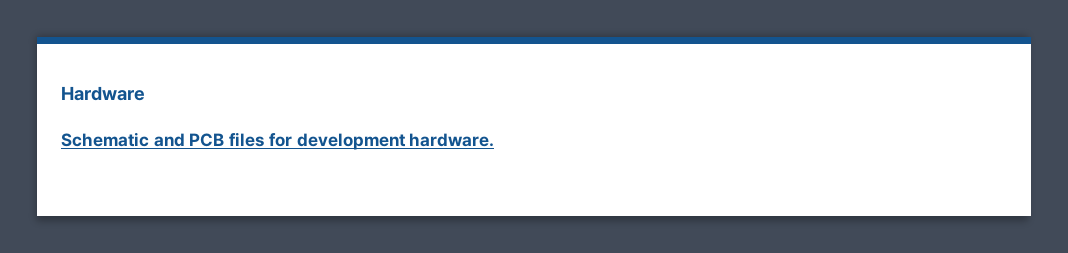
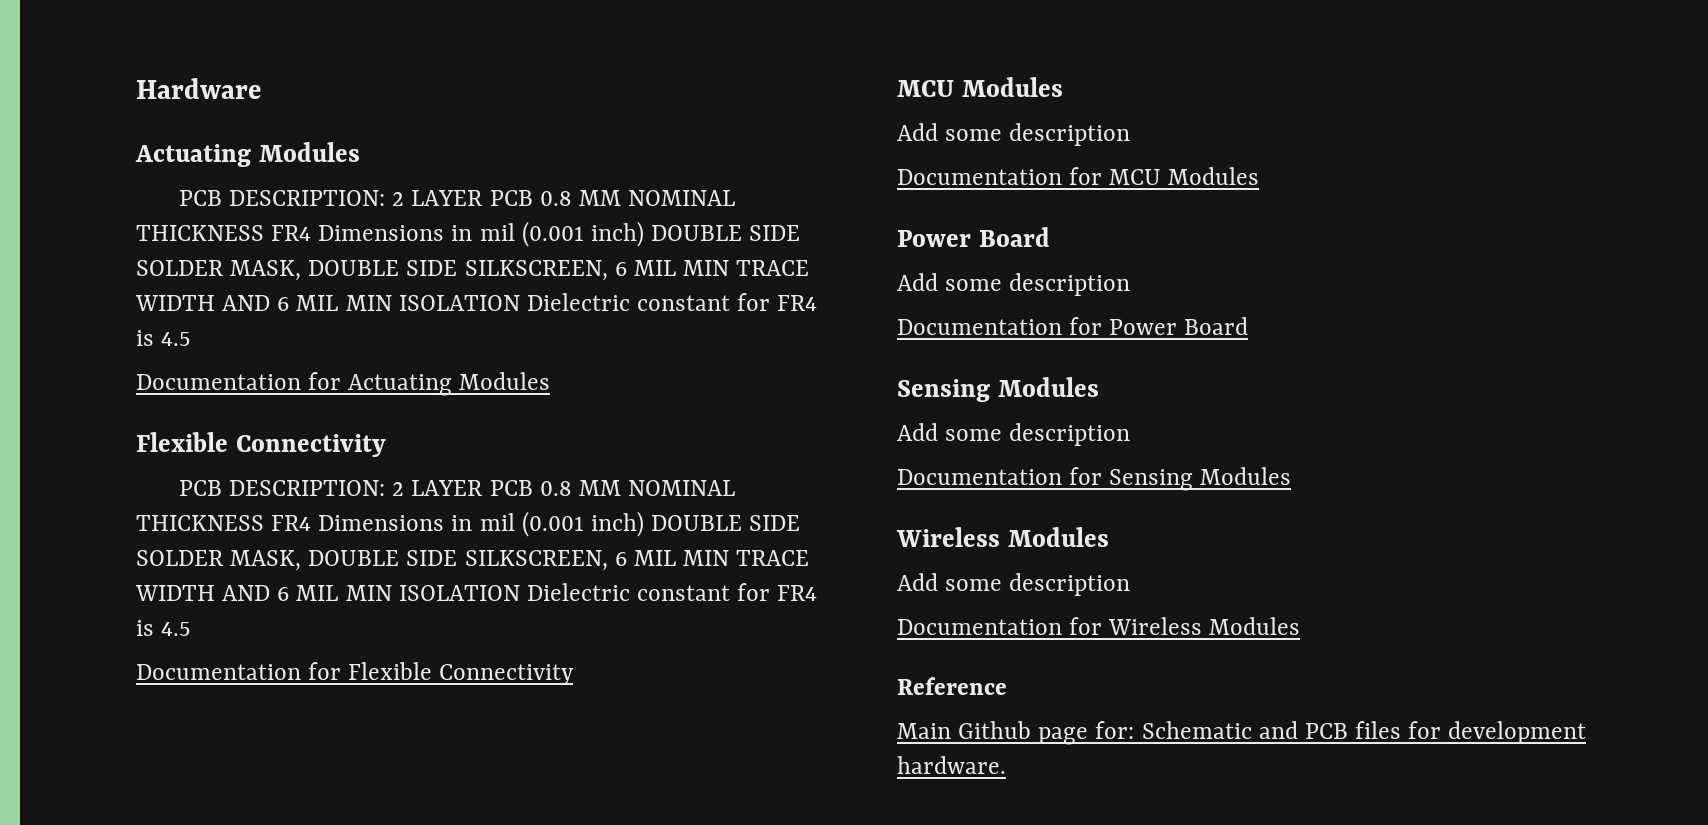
  Hardware
- Schematic and PCB files for development hardware.
+ Actuating Modules
+ PCB DESCRIPTION: 2 LAYER PCB 0.8 MM NOMINAL THICKNESS FR4 Dimensions in mil (0.001 inch) DOUBLE SIDE SOLDER MASK, DOUBLE SIDE SILKSCREEN, 6 MIL MIN TRACE WIDTH AND 6 MIL MIN ISOLATION Dielectric constant for FR4 is 4.5
+ Documentation for Actuating Modules
+ Flexible Connectivity
+ PCB DESCRIPTION: 2 LAYER PCB 0.8 MM NOMINAL THICKNESS FR4 Dimensions in mil (0.001 inch) DOUBLE SIDE SOLDER MASK, DOUBLE SIDE SILKSCREEN, 6 MIL MIN TRACE WIDTH AND 6 MIL MIN ISOLATION Dielectric constant for FR4 is 4.5
+ Documentation for Flexible Connectivity
+ MCU Modules
+ Add some description
+ Documentation for MCU Modules
+ Power Board
+ Add some description
+ Documentation for Power Board
+ Sensing Modules
+ Add some description
+ Documentation for Sensing Modules
+ Wireless Modules
+ Add some description
+ Documentation for Wireless Modules
+ Reference
+ Main Github page for: Schematic and PCB files for development hardware.

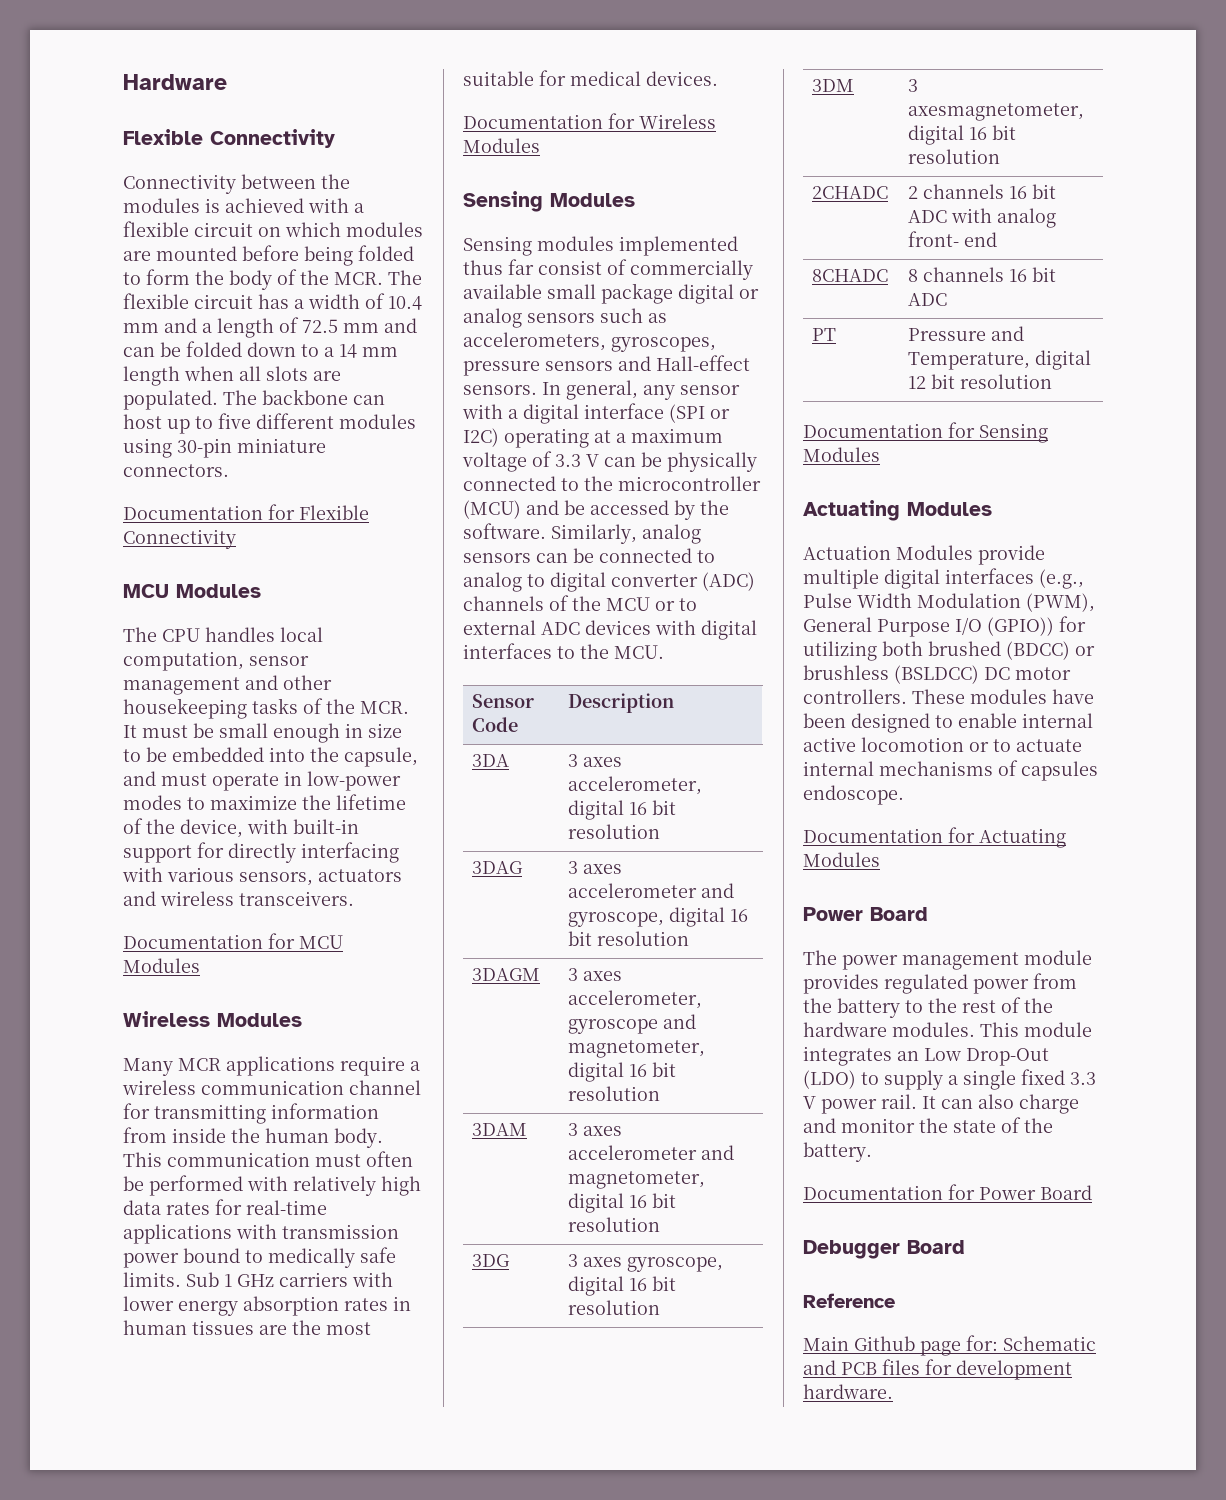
  Hardware
- Actuating Modules
- PCB DESCRIPTION: 2 LAYER PCB 0.8 MM NOMINAL THICKNESS FR4 Dimensions in mil (0.001 inch) DOUBLE SIDE SOLDER MASK, DOUBLE SIDE SILKSCREEN, 6 MIL MIN TRACE WIDTH AND 6 MIL MIN ISOLATION Dielectric constant for FR4 is 4.5
- Documentation for Actuating Modules
  Flexible Connectivity
- PCB DESCRIPTION: 2 LAYER PCB 0.8 MM NOMINAL THICKNESS FR4 Dimensions in mil (0.001 inch) DOUBLE SIDE SOLDER MASK, DOUBLE SIDE SILKSCREEN, 6 MIL MIN TRACE WIDTH AND 6 MIL MIN ISOLATION Dielectric constant for FR4 is 4.5
+ Connectivity between the modules is achieved with a flexible circuit on which modules are mounted before being folded to form the body of the MCR. The flexible circuit has a width of 10.4 mm and a length of 72.5 mm and can be folded down to a 14 mm length when all slots are populated. The backbone can host up to five different modules using 30-pin miniature connectors.
  Documentation for Flexible Connectivity
  MCU Modules
- Add some description
+ The CPU handles local computation, sensor management and other housekeeping tasks of the MCR. It must be small enough in size to be embedded into the capsule, and must operate in low-power modes to maximize the lifetime of the device, with built-in support for directly interfacing with various sensors, actuators and wireless transceivers.
  Documentation for MCU Modules
+ Wireless Modules
+ Many MCR applications require a wireless communication channel for transmitting information from inside the human body. This communication must often be performed with relatively high data rates for real-time applications with transmission power bound to medically safe limits. Sub 1 GHz carriers with lower energy absorption rates in human tissues are the most suitable for medical devices.
+ Documentation for Wireless Modules
+ Sensing Modules
+ Sensing modules implemented thus far consist of commercially available small package digital or analog sensors such as accelerometers, gyroscopes, pressure sensors and Hall-effect sensors. In general, any sensor with a digital interface (SPI or I2C) operating at a maximum voltage of 3.3 V can be physically connected to the microcontroller (MCU) and be accessed by the software. Similarly, analog sensors can be connected to analog to digital converter (ADC) channels of the MCU or to external ADC devices with digital interfaces to the MCU.
+ Sensor Code | Description
+ 3DA | 3 axes accelerometer, digital 16 bit resolution
+ 3DAG | 3 axes accelerometer and gyroscope, digital 16 bit resolution
+ 3DAGM | 3 axes accelerometer, gyroscope and magnetometer, digital 16 bit resolution
+ 3DAM | 3 axes accelerometer and magnetometer, digital 16 bit resolution
+ 3DG | 3 axes gyroscope, digital 16 bit resolution
+ 3DM | 3 axesmagnetometer, digital 16 bit resolution
+ 2CHADC | 2 channels 16 bit ADC with analog front- end
+ 8CHADC | 8 channels 16 bit ADC
+ PT | Pressure and Temperature, digital 12 bit resolution
+ Documentation for Sensing Modules
+ Actuating Modules
+ Actuation Modules provide multiple digital interfaces (e.g., Pulse Width Modulation (PWM), General Purpose I/O (GPIO)) for utilizing both brushed (BDCC) or brushless (BSLDCC) DC motor controllers. These modules have been designed to enable internal active locomotion or to actuate internal mechanisms of capsules endoscope.
+ Documentation for Actuating Modules
  Power Board
- Add some description
+ The power management module provides regulated power from the battery to the rest of the hardware modules. This module integrates an Low Drop-Out (LDO) to supply a single fixed 3.3 V power rail. It can also charge and monitor the state of the battery.
  Documentation for Power Board
- Sensing Modules
- Add some description
- Documentation for Sensing Modules
- Wireless Modules
- Add some description
- Documentation for Wireless Modules
+ Debugger Board

